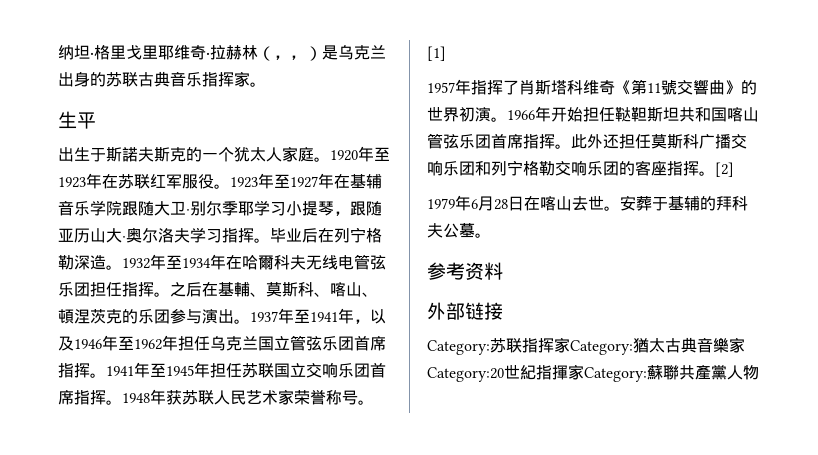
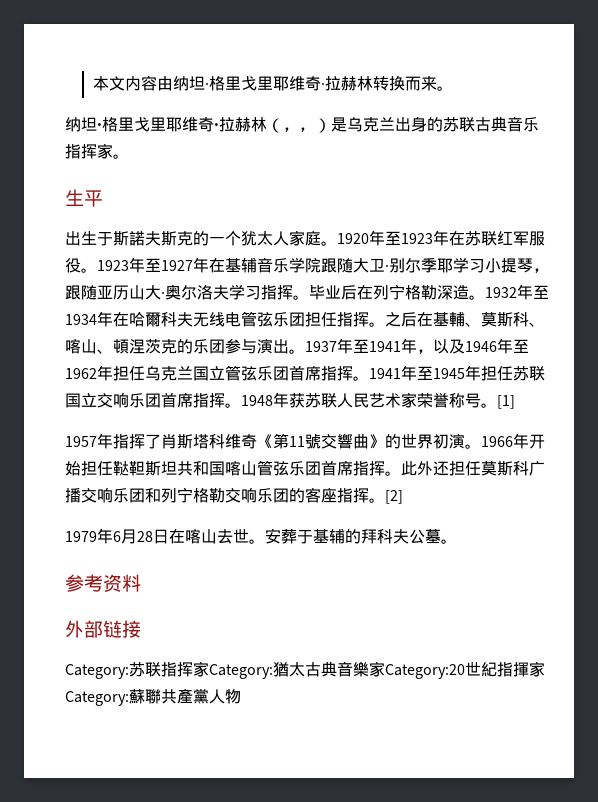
+ 本文内容由纳坦·格里戈里耶维奇·拉赫林转换而来。

